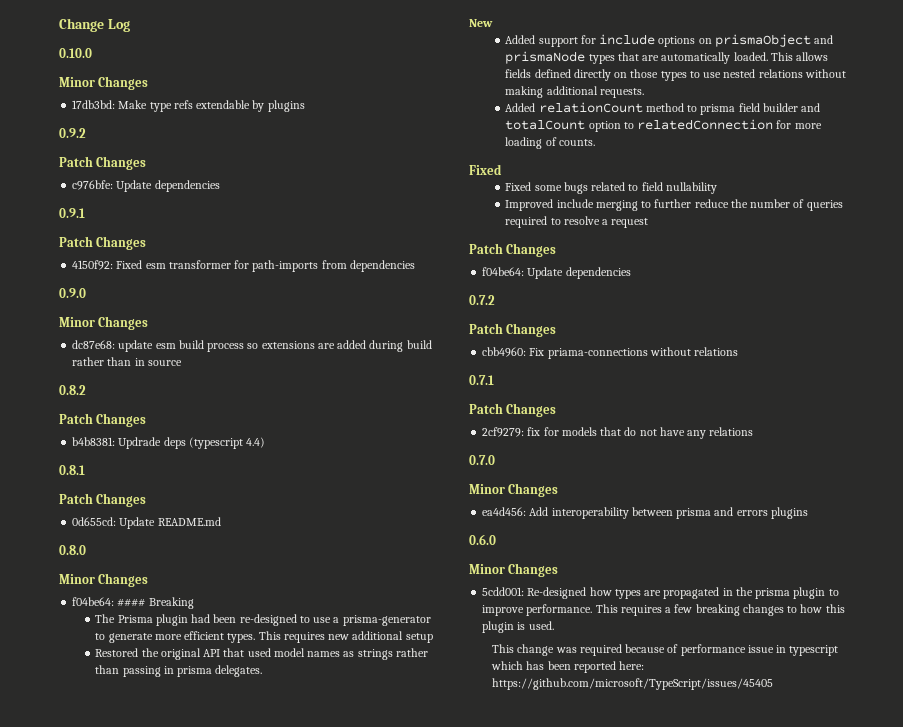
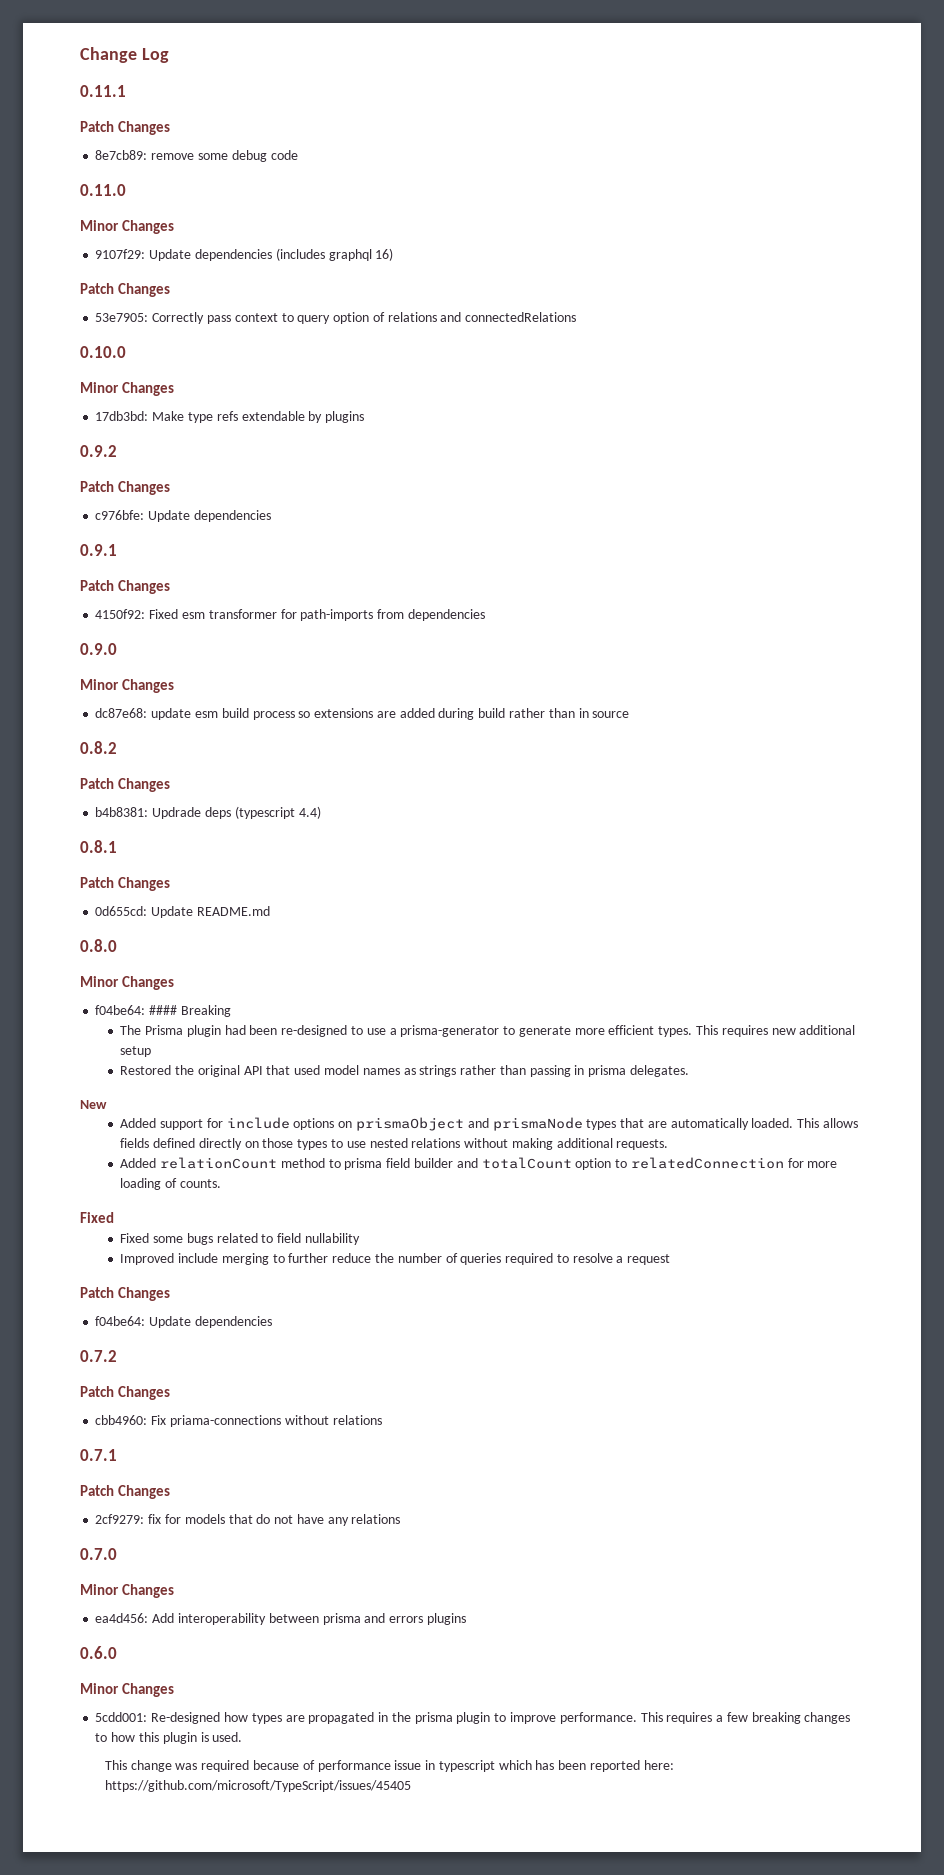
+ 0.11.1
+ Patch Changes
+ 8e7cb89: remove some debug code
+ 0.11.0
+ Minor Changes
+ 9107f29: Update dependencies (includes graphql 16)
+ Patch Changes
+ 53e7905: Correctly pass context to query option of relations and connectedRelations

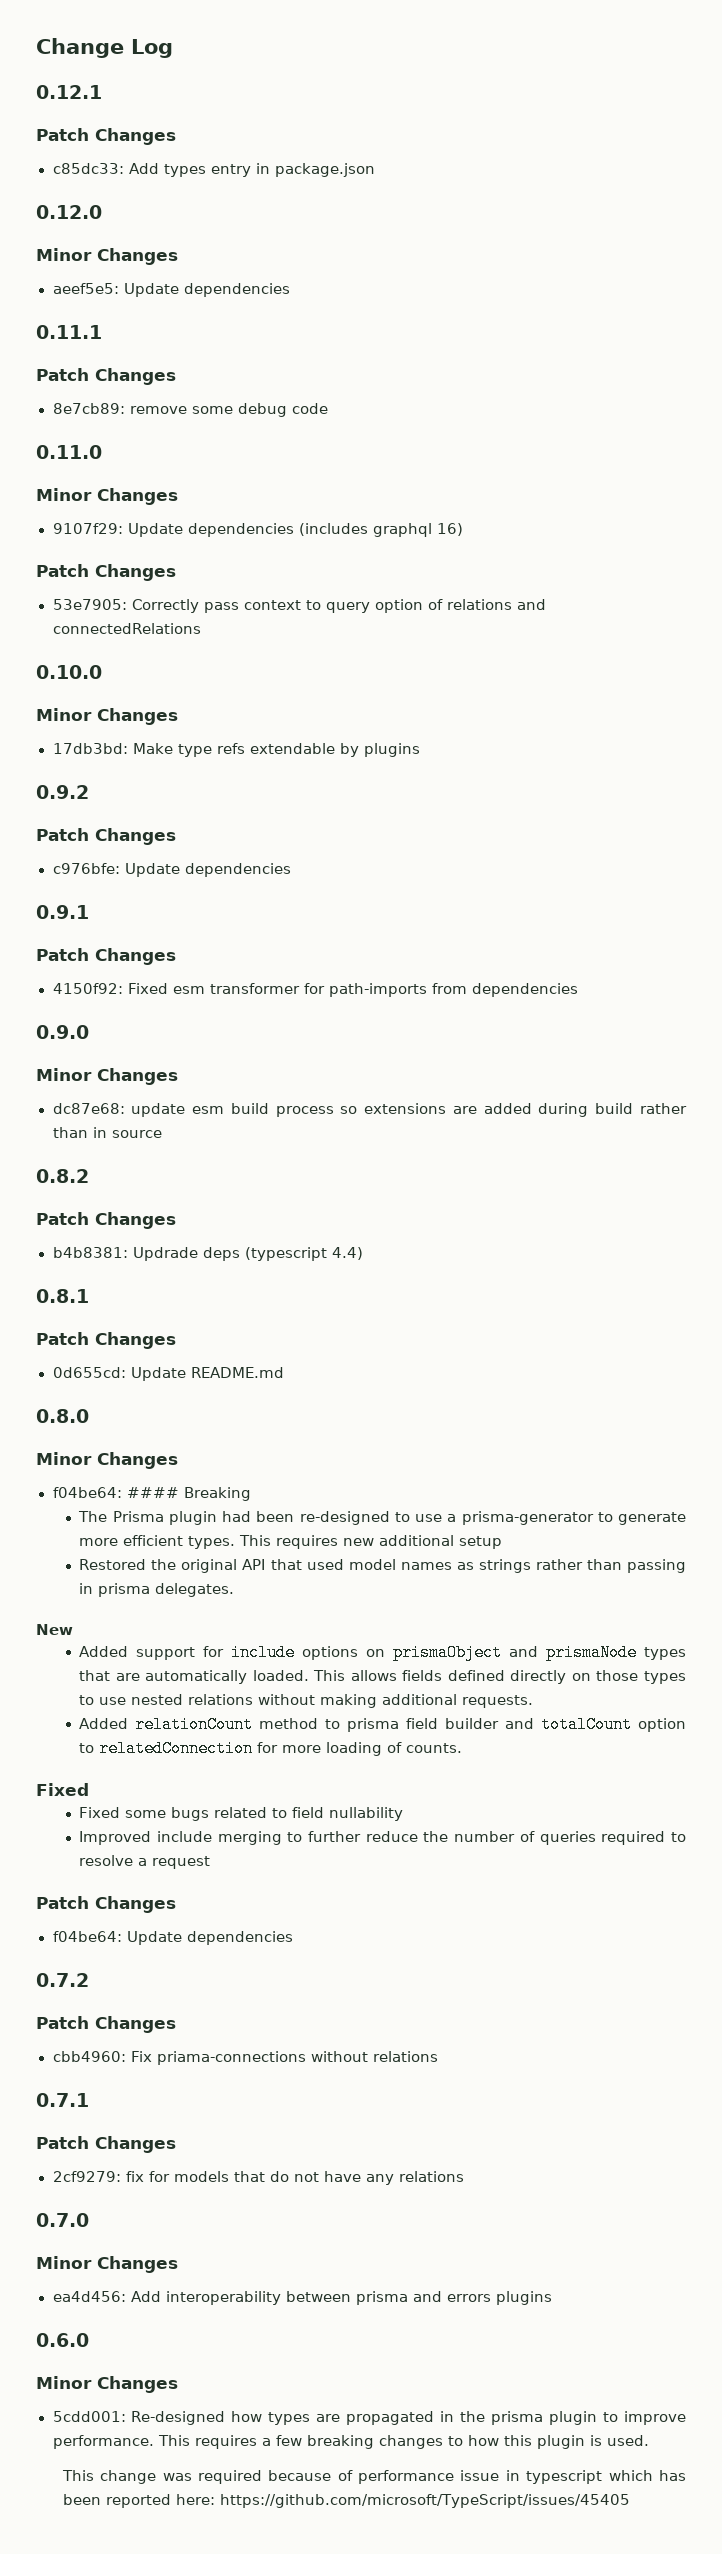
+ 0.12.1
+ Patch Changes
+ c85dc33: Add types entry in package.json
+ 0.12.0
+ Minor Changes
+ aeef5e5: Update dependencies

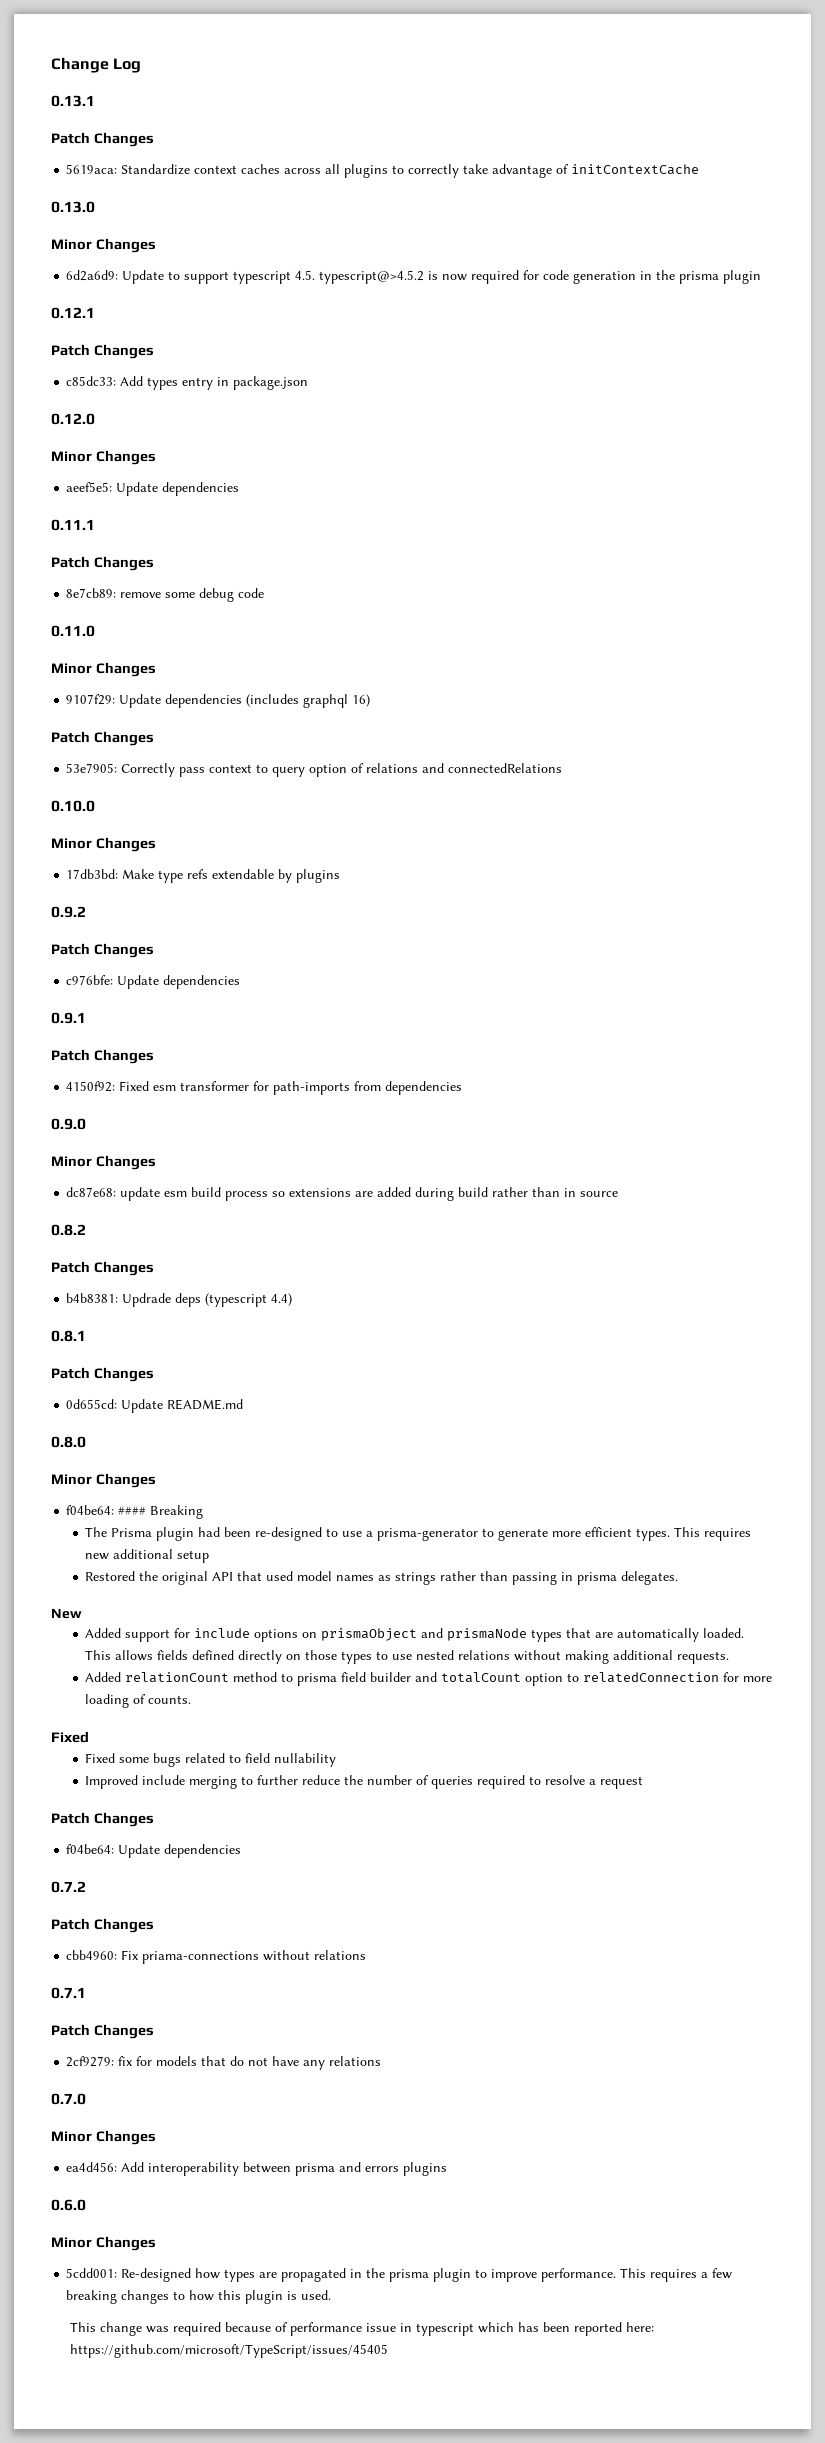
+ 0.13.1
+ Patch Changes
+ 5619aca: Standardize context caches across all plugins to correctly take advantage of initContextCache
+ 0.13.0
+ Minor Changes
+ 6d2a6d9: Update to support typescript 4.5. typescript@>4.5.2 is now required for code generation in the prisma plugin

